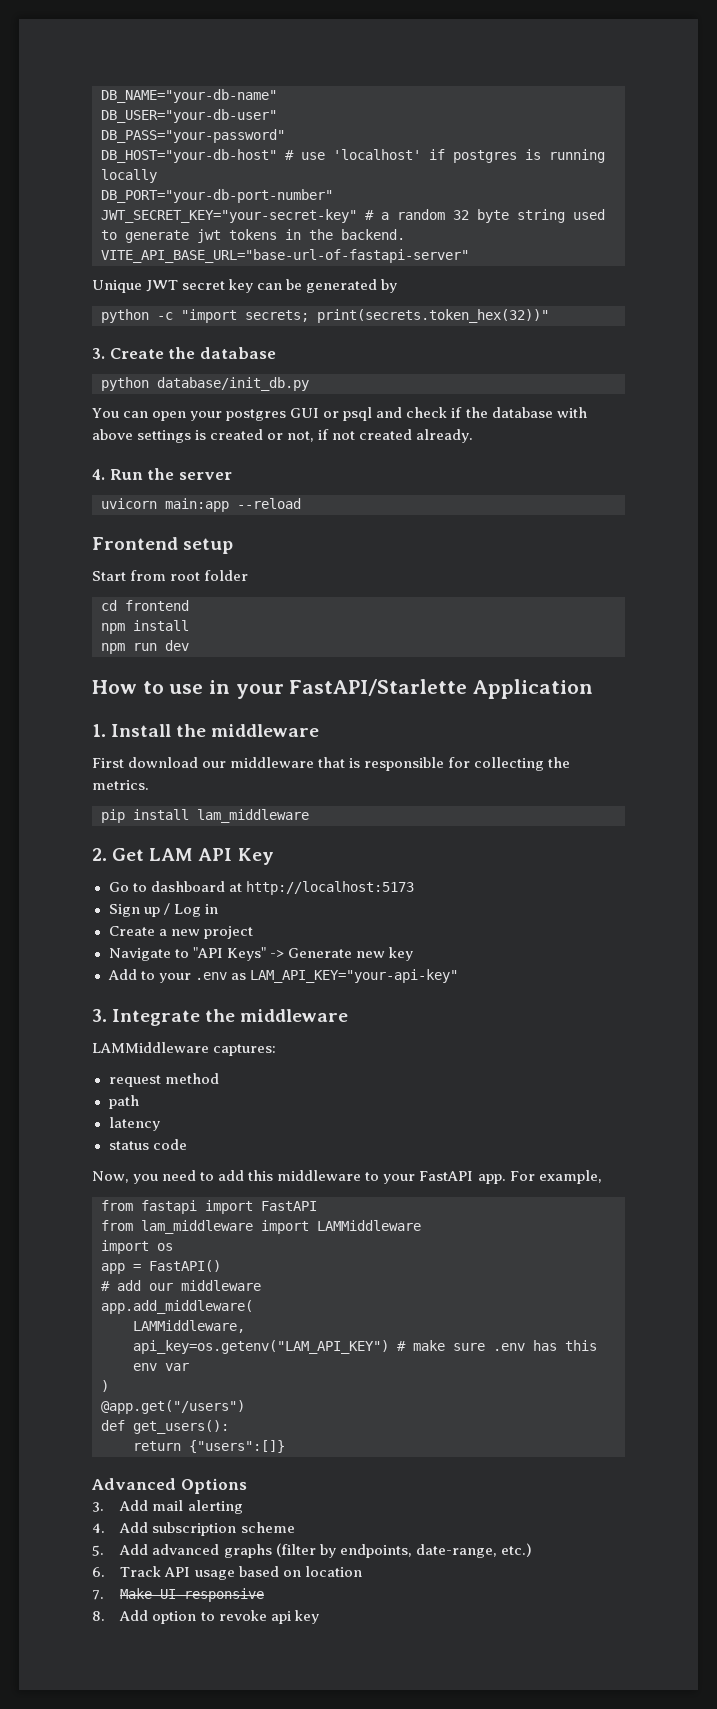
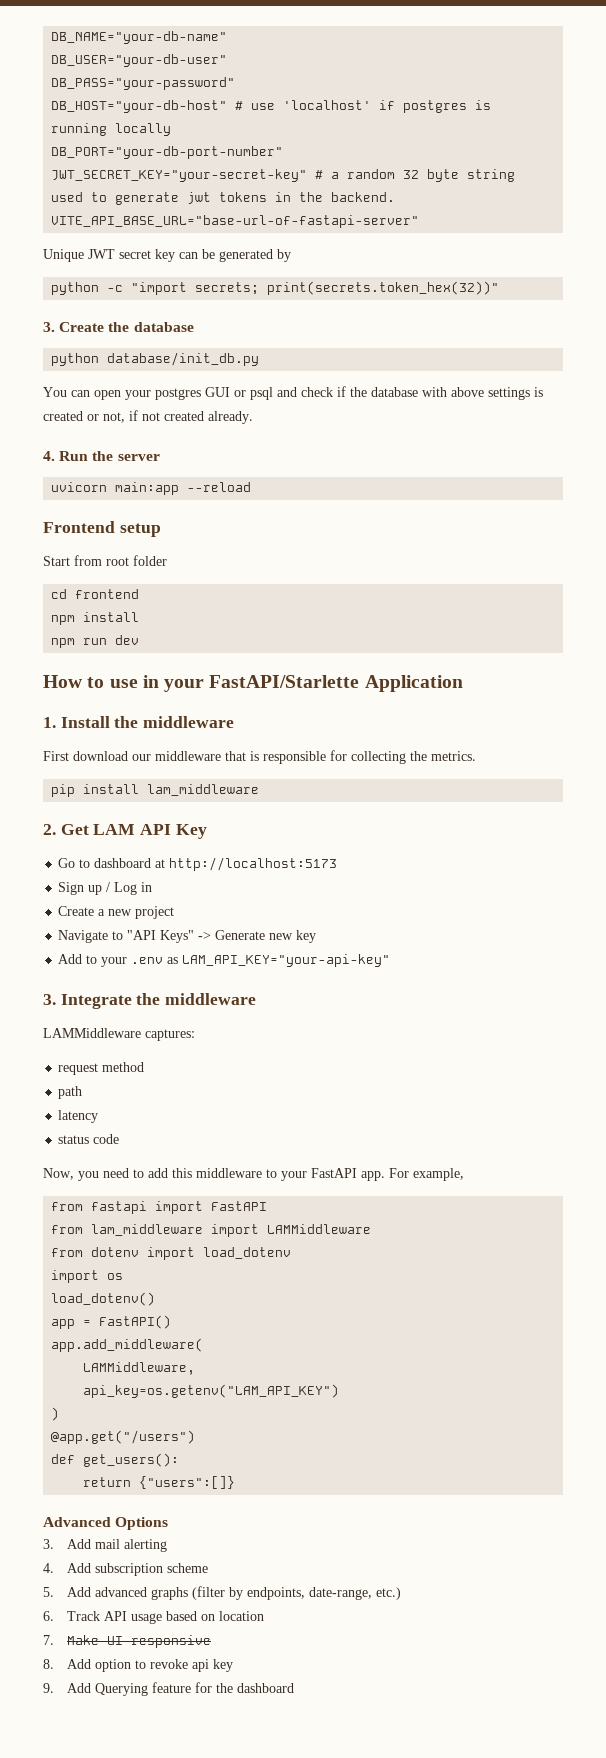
+ from dotenv import load_dotenv
+ load_dotenv()
- # add our middleware
- api_key=os.getenv("LAM_API_KEY") # make sure .env has this env var
+ api_key=os.getenv("LAM_API_KEY")
+ 9. Add Querying feature for the dashboard

